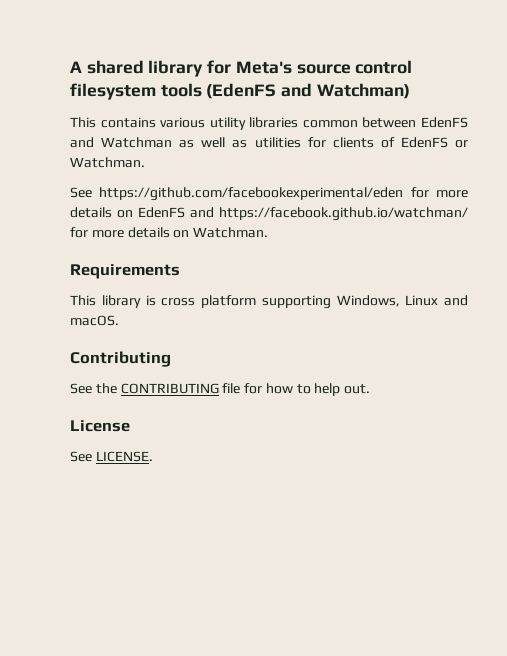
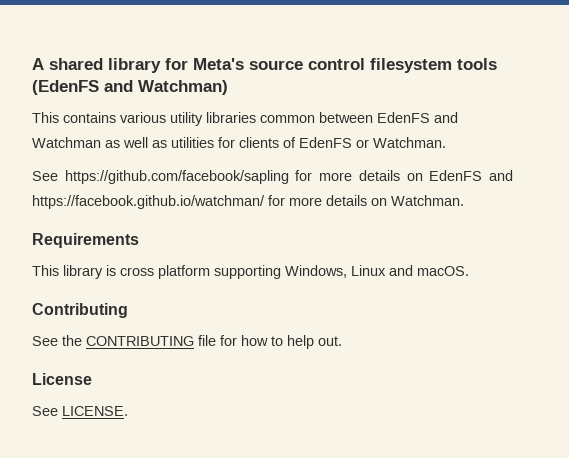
- See https://github.com/facebookexperimental/eden for more details on EdenFS and https://facebook.github.io/watchman/ for more details on Watchman.
+ See https://github.com/facebook/sapling for more details on EdenFS and https://facebook.github.io/watchman/ for more details on Watchman.

